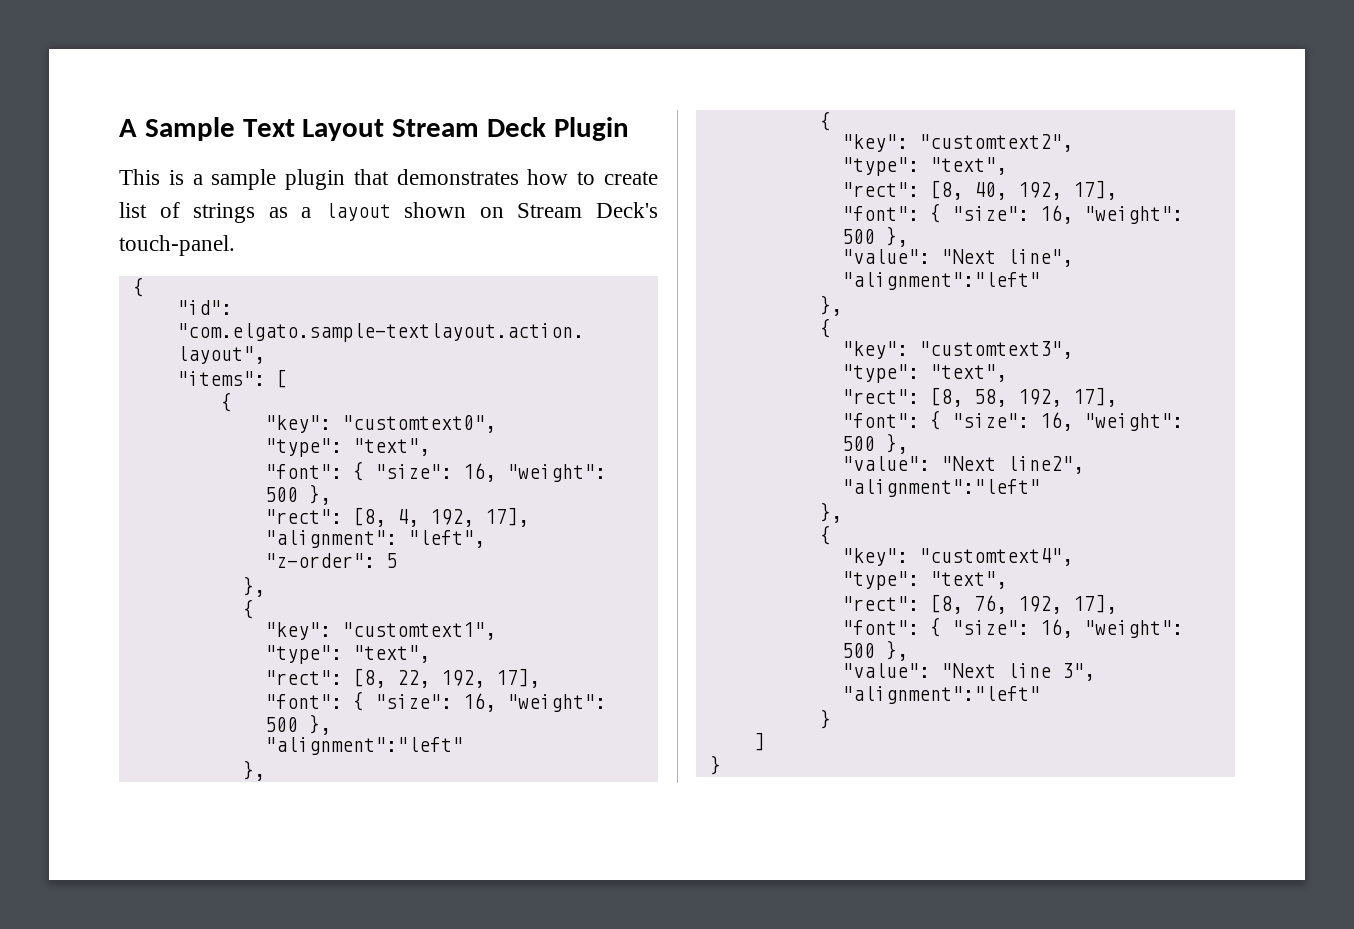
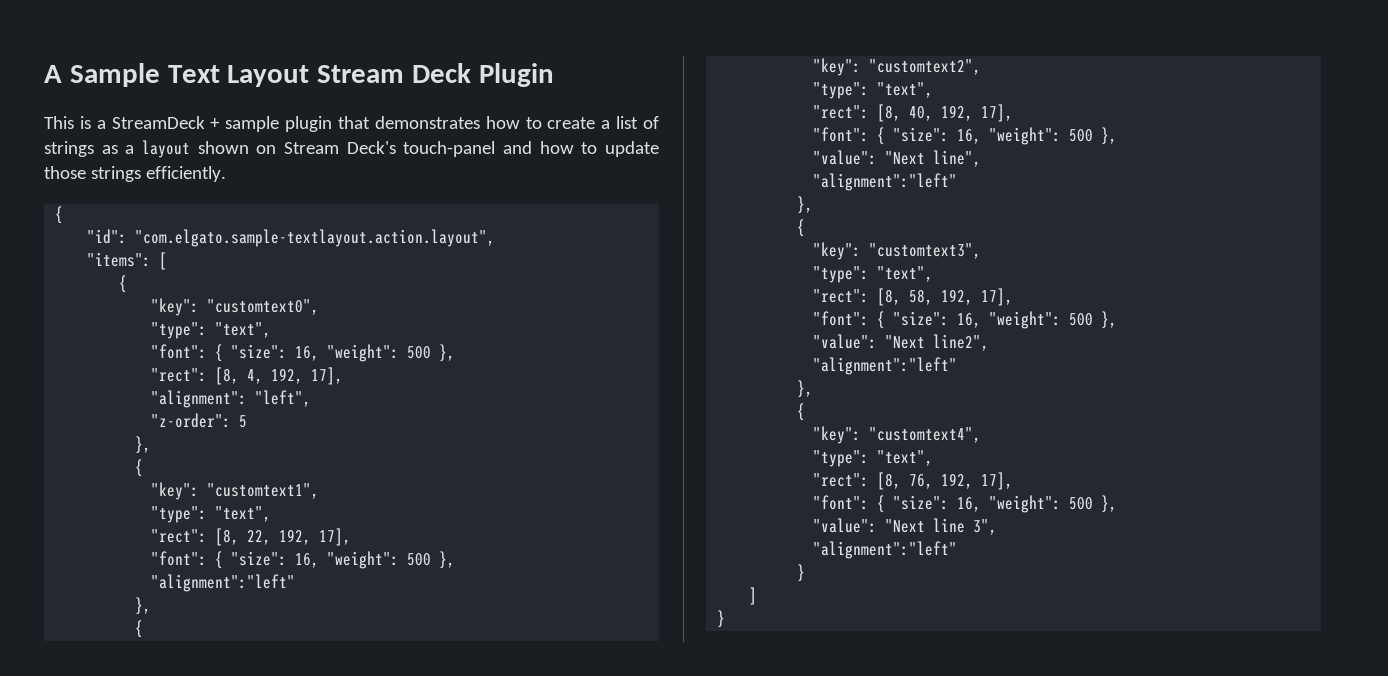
- This is a sample plugin that demonstrates how to create list of strings as a layout shown on Stream Deck's touch-panel.
+ This is a StreamDeck + sample plugin that demonstrates how to create a list of strings as a layout shown on Stream Deck's touch-panel and how to update those strings efficiently.

